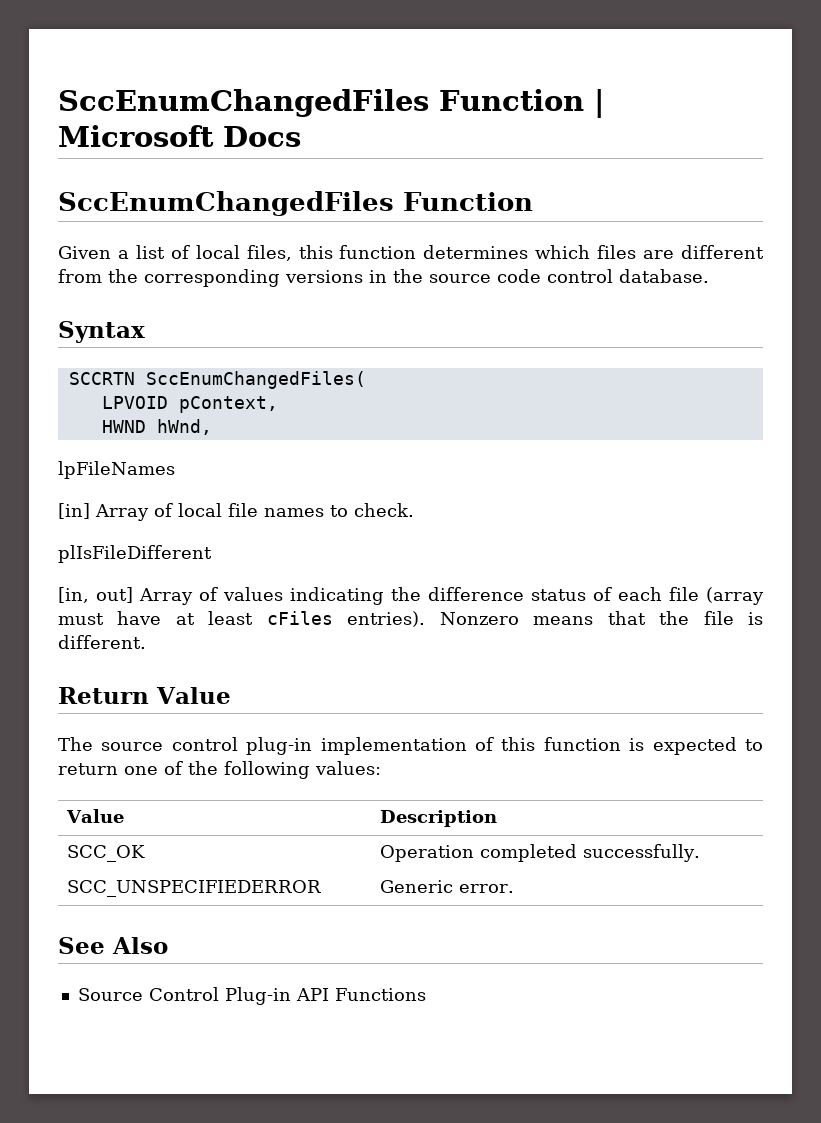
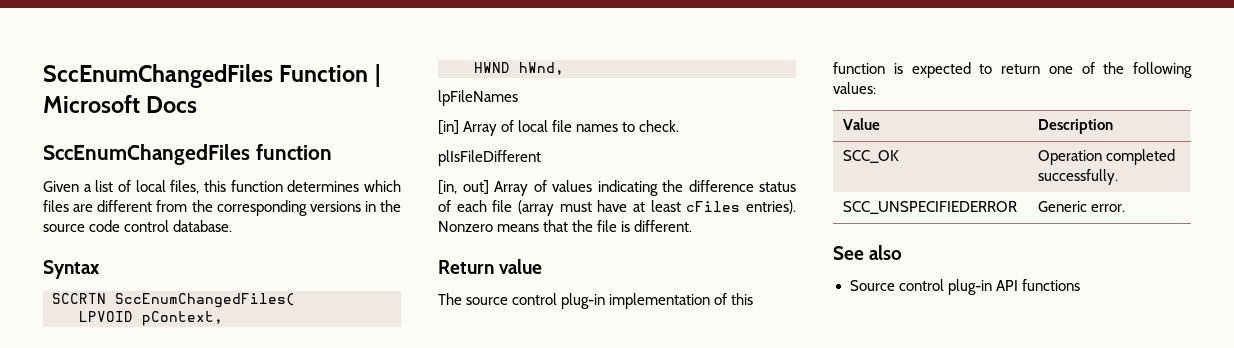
  SccEnumChangedFiles Function | Microsoft Docs
- SccEnumChangedFiles Function
+ SccEnumChangedFiles function
- Return Value
+ Return value
- See Also
+ See also
- Source Control Plug-in API Functions
+ Source control plug-in API functions

